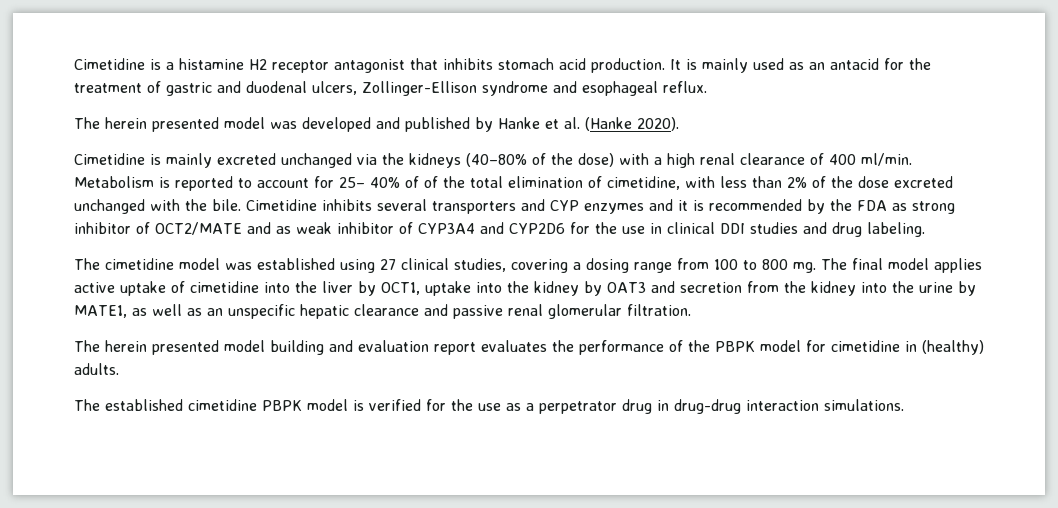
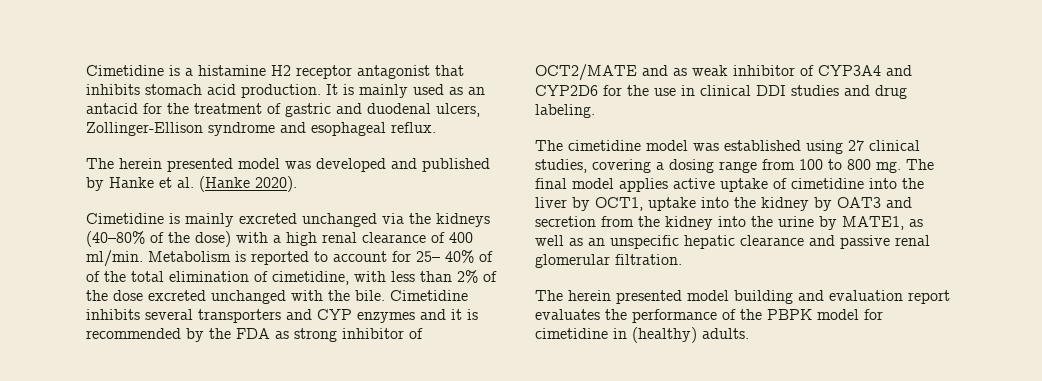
- The established cimetidine PBPK model is verified for the use as a perpetrator drug in drug-drug interaction simulations.

